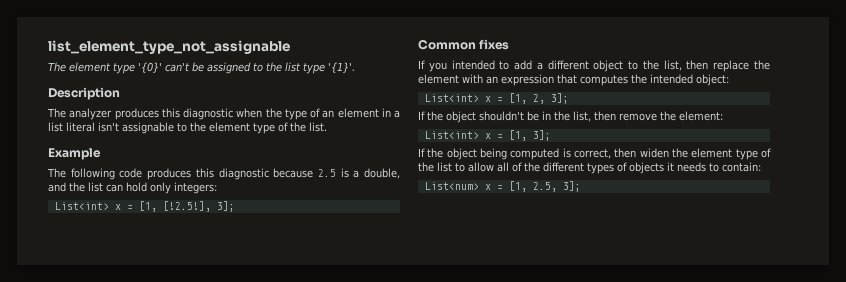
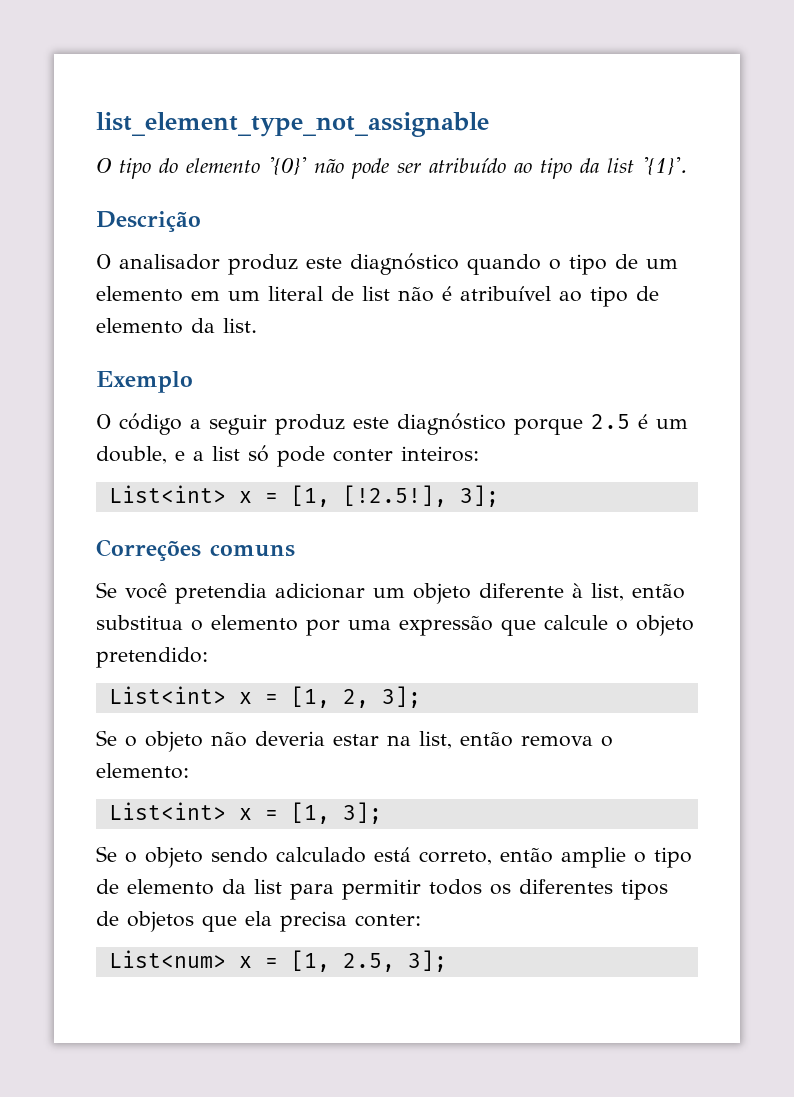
- The element type '{0}' can't be assigned to the list type '{1}'.
- Description
- The analyzer produces this diagnostic when the type of an element in a list literal isn't assignable to the element type of the list.
- Example
- The following code produces this diagnostic because 2.5 is a double, and the list can hold only integers:
+ O tipo do elemento '{0}' não pode ser atribuído ao tipo da list '{1}'.
+ Descrição
+ O analisador produz este diagnóstico quando o tipo de um elemento em um literal de list não é atribuível ao tipo de elemento da list.
+ Exemplo
+ O código a seguir produz este diagnóstico porque 2.5 é um double, e a list só pode conter inteiros:
- Common fixes
- If you intended to add a different object to the list, then replace the element with an expression that computes the intended object:
+ Correções comuns
+ Se você pretendia adicionar um objeto diferente à list, então substitua o elemento por uma expressão que calcule o objeto pretendido:
- If the object shouldn't be in the list, then remove the element:
+ Se o objeto não deveria estar na list, então remova o elemento:
- If the object being computed is correct, then widen the element type of the list to allow all of the different types of objects it needs to contain:
+ Se o objeto sendo calculado está correto, então amplie o tipo de elemento da list para permitir todos os diferentes tipos de objetos que ela precisa conter:

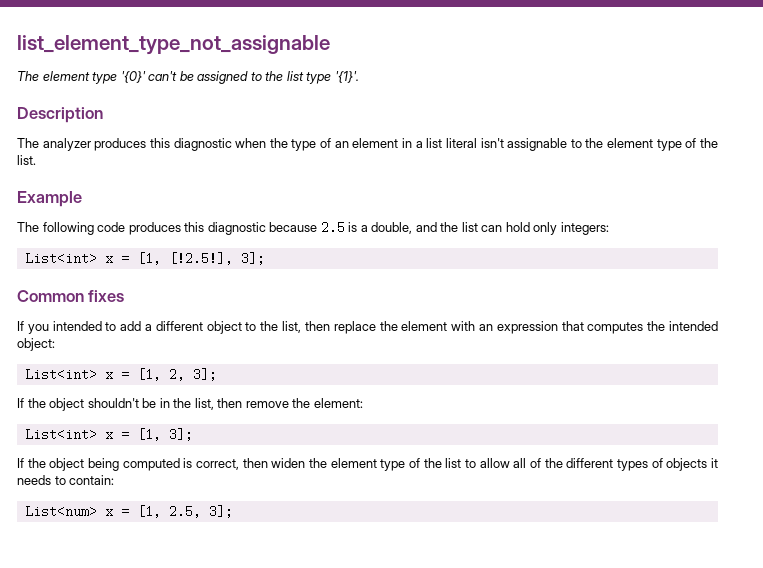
- O tipo do elemento '{0}' não pode ser atribuído ao tipo da list '{1}'.
- Descrição
- O analisador produz este diagnóstico quando o tipo de um elemento em um literal de list não é atribuível ao tipo de elemento da list.
- Exemplo
- O código a seguir produz este diagnóstico porque 2.5 é um double, e a list só pode conter inteiros:
+ The element type '{0}' can't be assigned to the list type '{1}'.
+ Description
+ The analyzer produces this diagnostic when the type of an element in a list literal isn't assignable to the element type of the list.
+ Example
+ The following code produces this diagnostic because 2.5 is a double, and the list can hold only integers:
- Correções comuns
- Se você pretendia adicionar um objeto diferente à list, então substitua o elemento por uma expressão que calcule o objeto pretendido:
+ Common fixes
+ If you intended to add a different object to the list, then replace the element with an expression that computes the intended object:
- Se o objeto não deveria estar na list, então remova o elemento:
+ If the object shouldn't be in the list, then remove the element:
- Se o objeto sendo calculado está correto, então amplie o tipo de elemento da list para permitir todos os diferentes tipos de objetos que ela precisa conter:
+ If the object being computed is correct, then widen the element type of the list to allow all of the different types of objects it needs to contain:

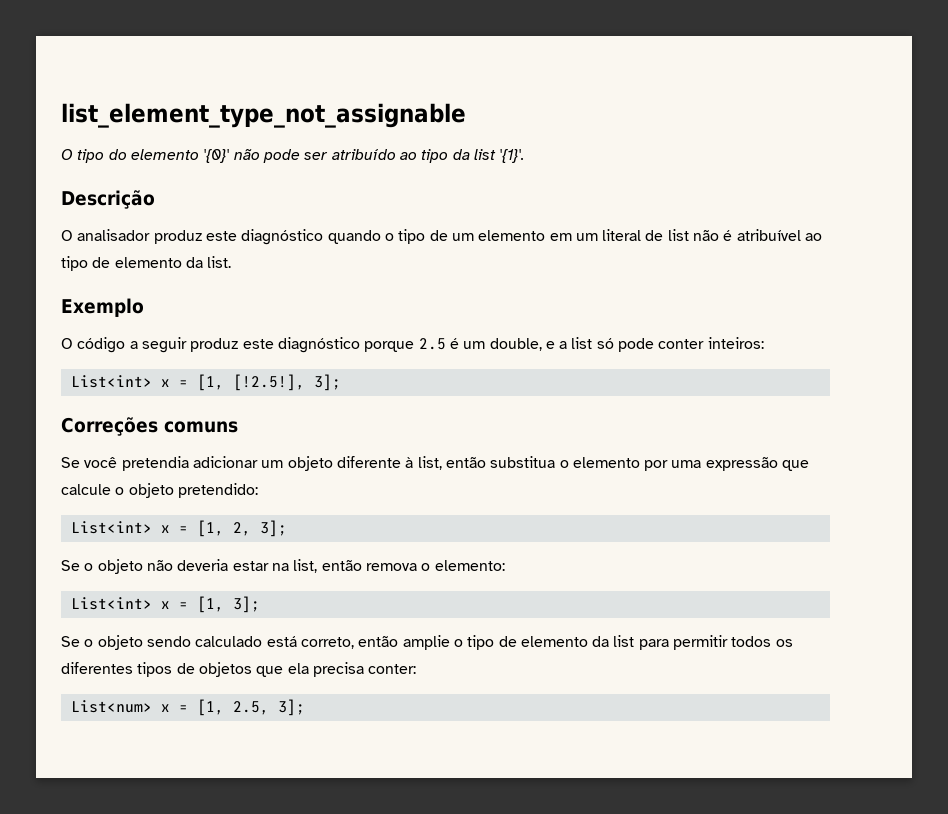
- The element type '{0}' can't be assigned to the list type '{1}'.
- Description
- The analyzer produces this diagnostic when the type of an element in a list literal isn't assignable to the element type of the list.
- Example
- The following code produces this diagnostic because 2.5 is a double, and the list can hold only integers:
+ O tipo do elemento '{0}' não pode ser atribuído ao tipo da list '{1}'.
+ Descrição
+ O analisador produz este diagnóstico quando o tipo de um elemento em um literal de list não é atribuível ao tipo de elemento da list.
+ Exemplo
+ O código a seguir produz este diagnóstico porque 2.5 é um double, e a list só pode conter inteiros:
- Common fixes
- If you intended to add a different object to the list, then replace the element with an expression that computes the intended object:
+ Correções comuns
+ Se você pretendia adicionar um objeto diferente à list, então substitua o elemento por uma expressão que calcule o objeto pretendido:
- If the object shouldn't be in the list, then remove the element:
+ Se o objeto não deveria estar na list, então remova o elemento:
- If the object being computed is correct, then widen the element type of the list to allow all of the different types of objects it needs to contain:
+ Se o objeto sendo calculado está correto, então amplie o tipo de elemento da list para permitir todos os diferentes tipos de objetos que ela precisa conter:

